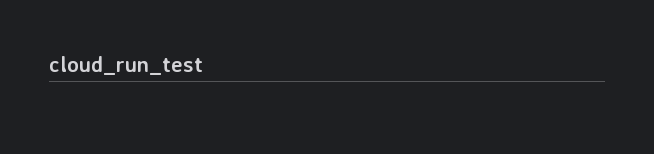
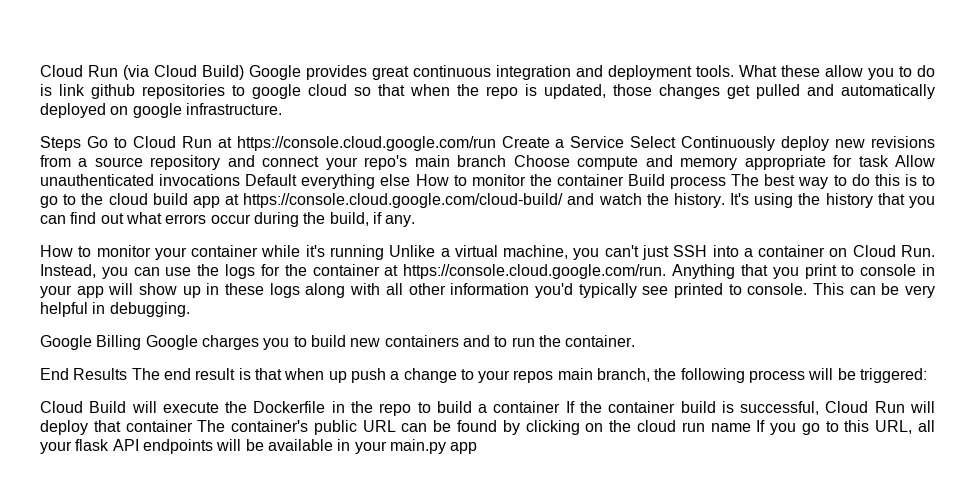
- cloud_run_test
+ Cloud Run (via Cloud Build) Google provides great continuous integration and deployment tools. What these allow you to do is link github repositories to google cloud so that when the repo is updated, those changes get pulled and automatically deployed on google infrastructure.
+ Steps Go to Cloud Run at https://console.cloud.google.com/run Create a Service Select Continuously deploy new revisions from a source repository and connect your repo's main branch Choose compute and memory appropriate for task Allow unauthenticated invocations Default everything else How to monitor the container Build process The best way to do this is to go to the cloud build app at https://console.cloud.google.com/cloud-build/ and watch the history. It's using the history that you can find out what errors occur during the build, if any.
+ How to monitor your container while it's running Unlike a virtual machine, you can't just SSH into a container on Cloud Run. Instead, you can use the logs for the container at https://console.cloud.google.com/run. Anything that you print to console in your app will show up in these logs along with all other information you'd typically see printed to console. This can be very helpful in debugging.
+ Google Billing Google charges you to build new containers and to run the container.
+ End Results The end result is that when up push a change to your repos main branch, the following process will be triggered:
+ Cloud Build will execute the Dockerfile in the repo to build a container If the container build is successful, Cloud Run will deploy that container The container's public URL can be found by clicking on the cloud run name If you go to this URL, all your flask API endpoints will be available in your main.py app

